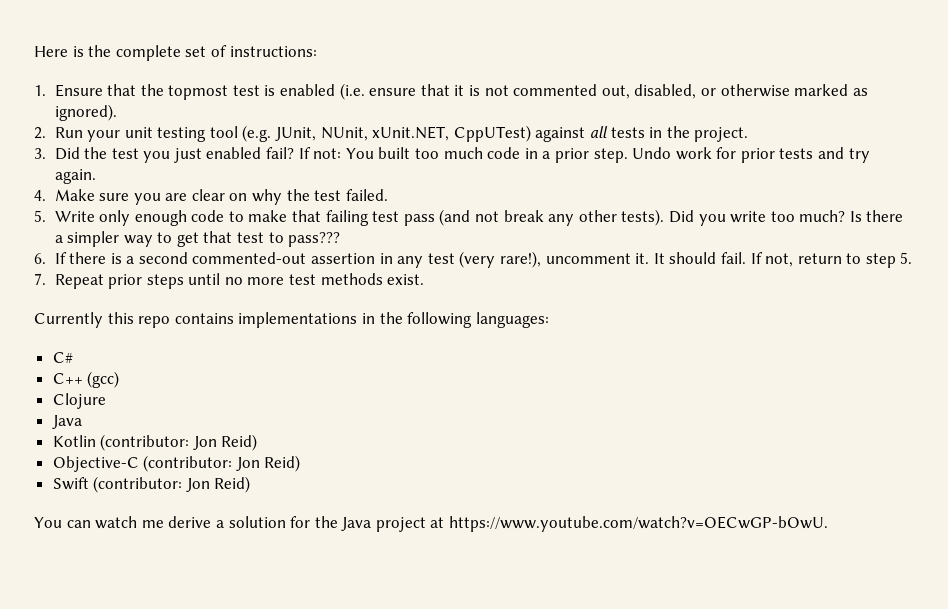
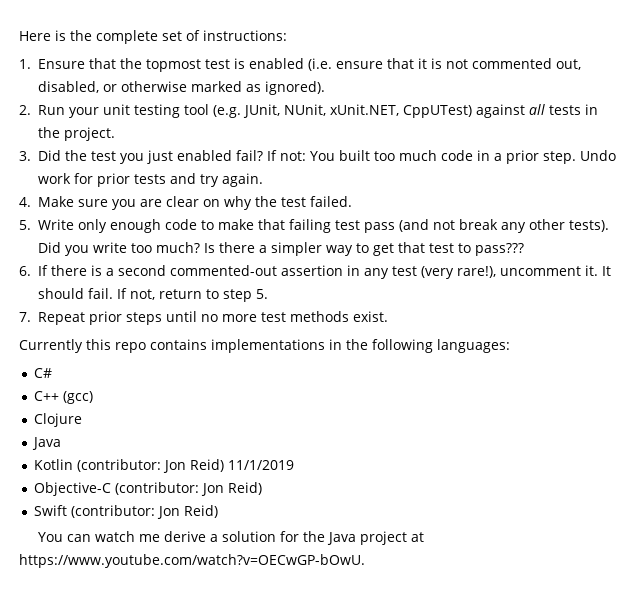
- Kotlin (contributor: Jon Reid)
+ Kotlin (contributor: Jon Reid) 11/1/2019

